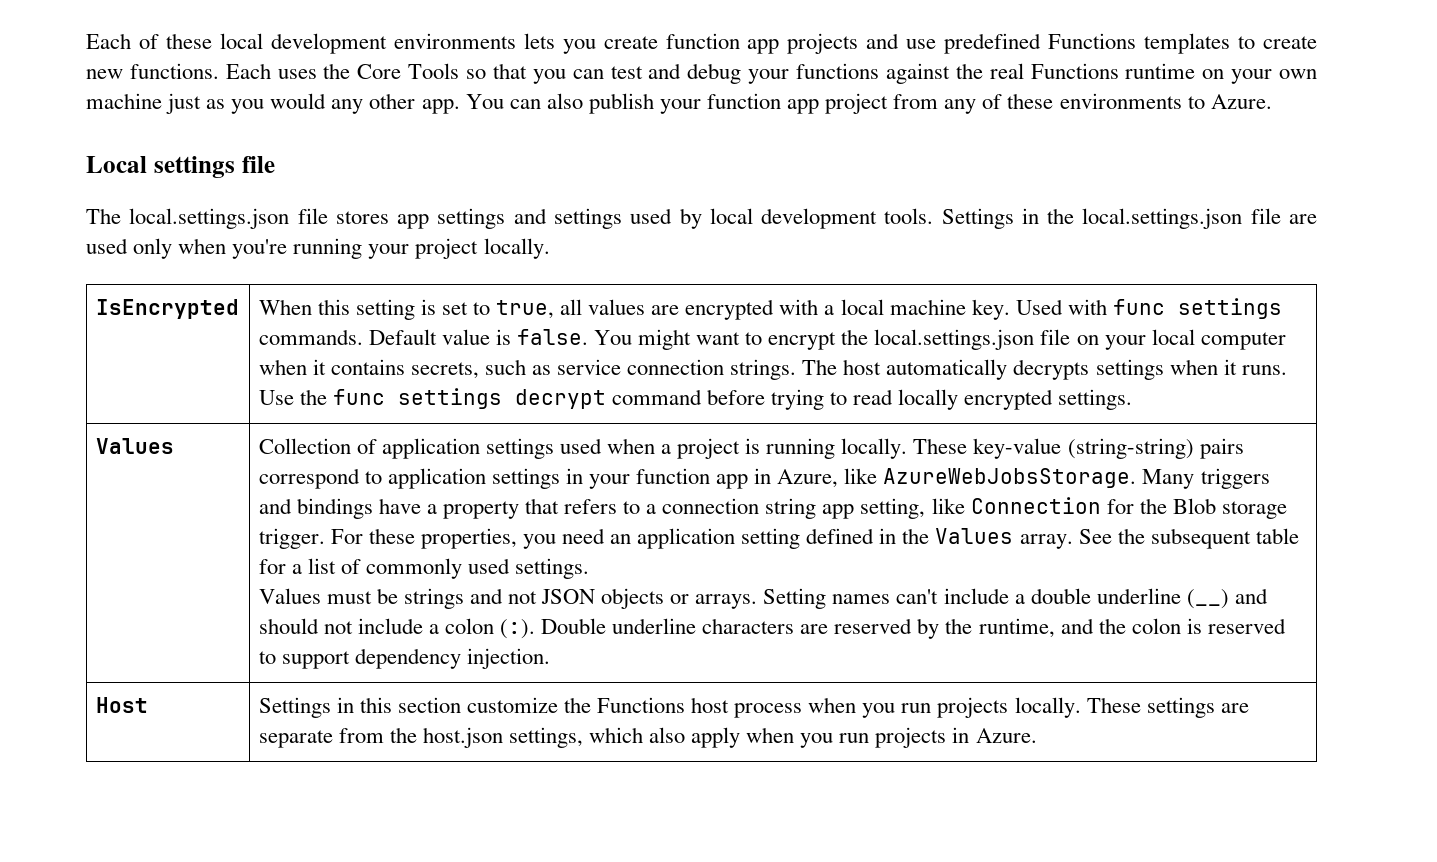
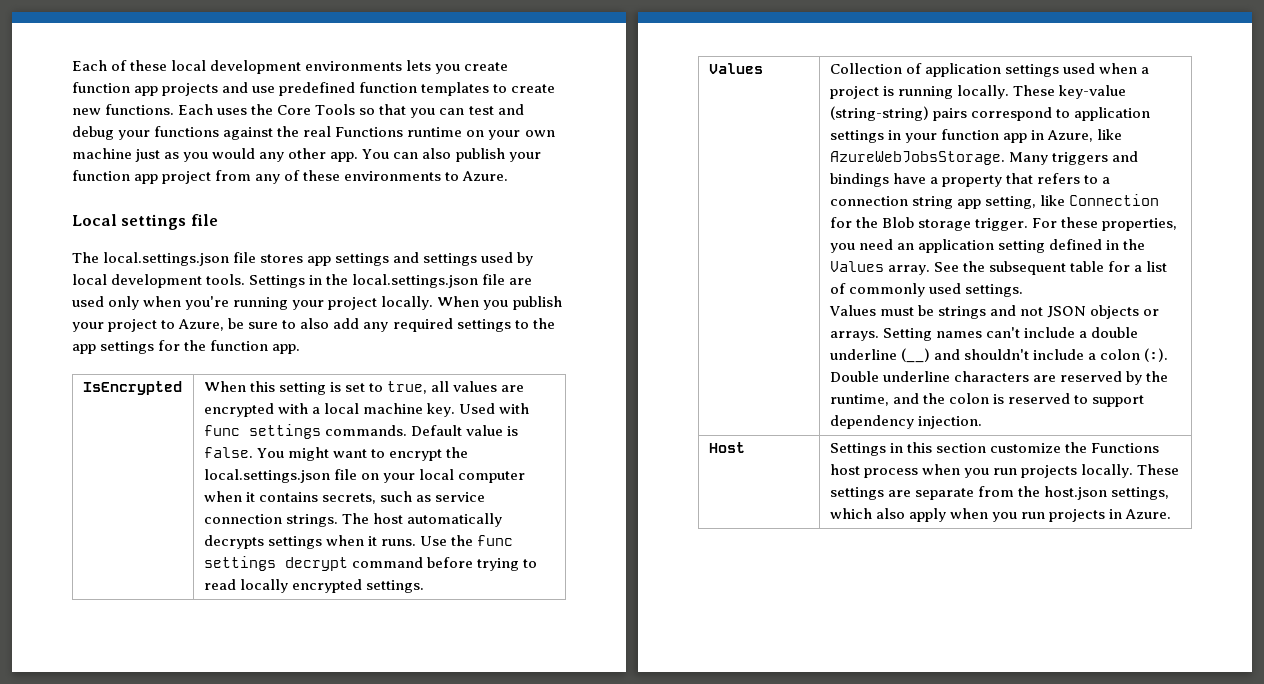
- Each of these local development environments lets you create function app projects and use predefined Functions templates to create new functions.
+ Each of these local development environments lets you create function app projects and use predefined function templates to create new functions.
+ When you publish your project to Azure, be sure to also add any required settings to the app settings for the function app.
- Setting names can't include a double underline (__) and should not include a colon (:).
+ Setting names can't include a double underline (__) and shouldn't include a colon (:).

